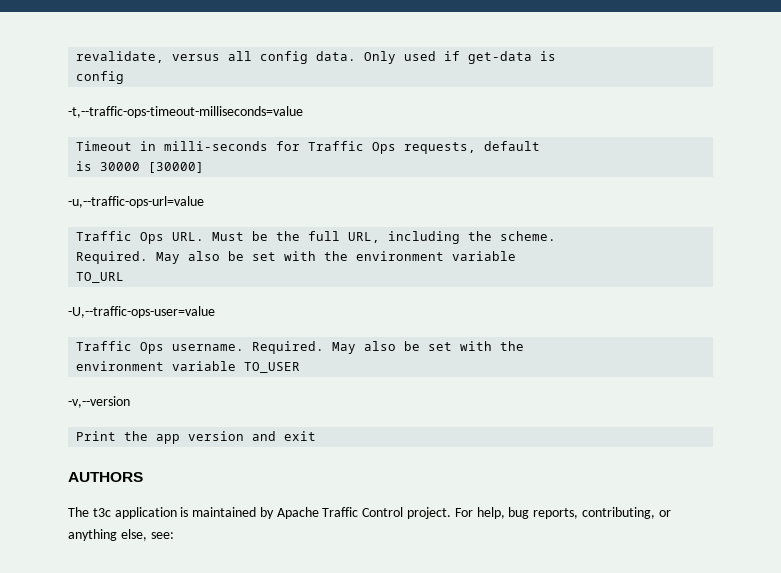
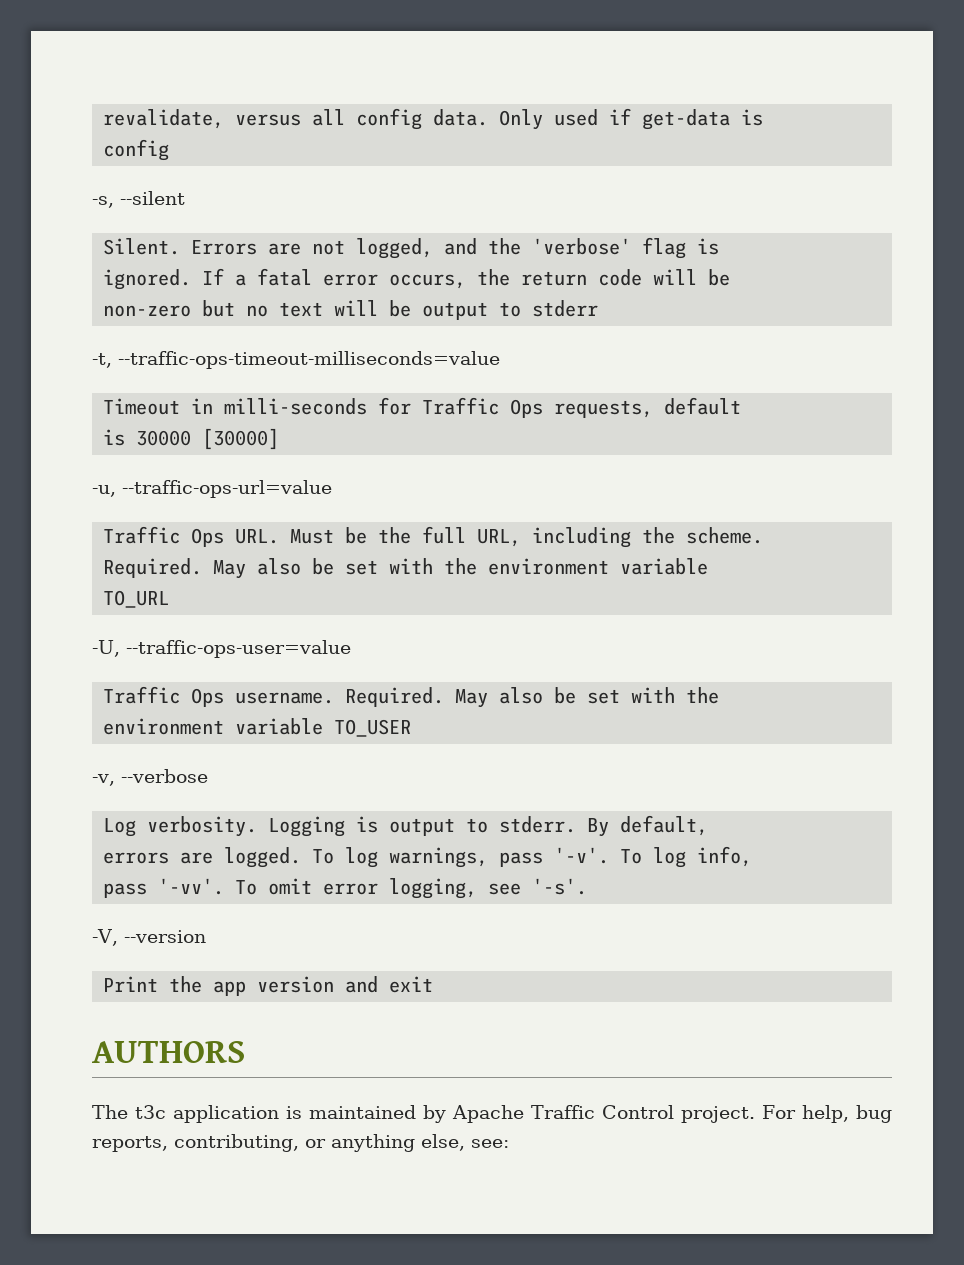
- -t,--traffic-ops-timeout-milliseconds=value
+ -s, --silent
+ Silent. Errors are not logged, and the 'verbose' flag is
+ ignored. If a fatal error occurs, the return code will be
+ non-zero but no text will be output to stderr
+ -t, --traffic-ops-timeout-milliseconds=value
- -u,--traffic-ops-url=value
+ -u, --traffic-ops-url=value
- -U,--traffic-ops-user=value
+ -U, --traffic-ops-user=value
- -v,--version
+ -v, --verbose
+ Log verbosity. Logging is output to stderr. By default,
+ errors are logged. To log warnings, pass '-v'. To log info,
+ pass '-vv'. To omit error logging, see '-s'.
+ -V, --version

